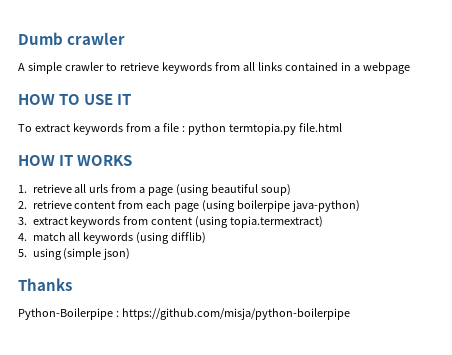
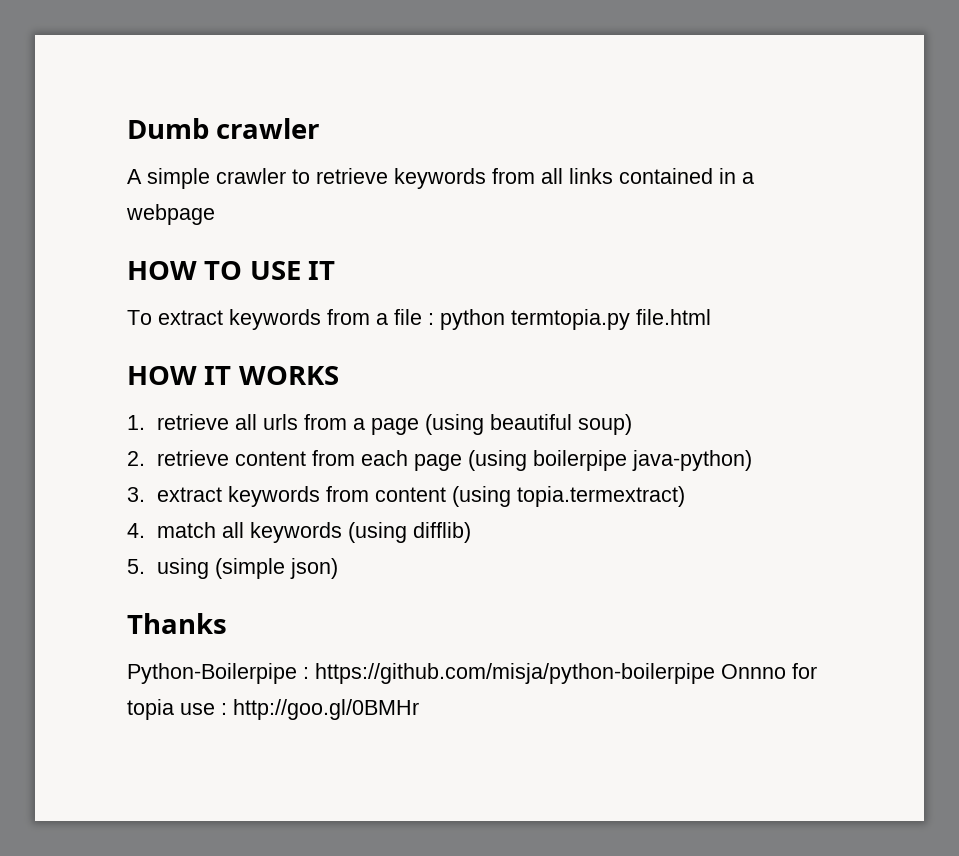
- Python-Boilerpipe : https://github.com/misja/python-boilerpipe
+ Python-Boilerpipe : https://github.com/misja/python-boilerpipe Onnno for topia use : http://goo.gl/0BMHr

